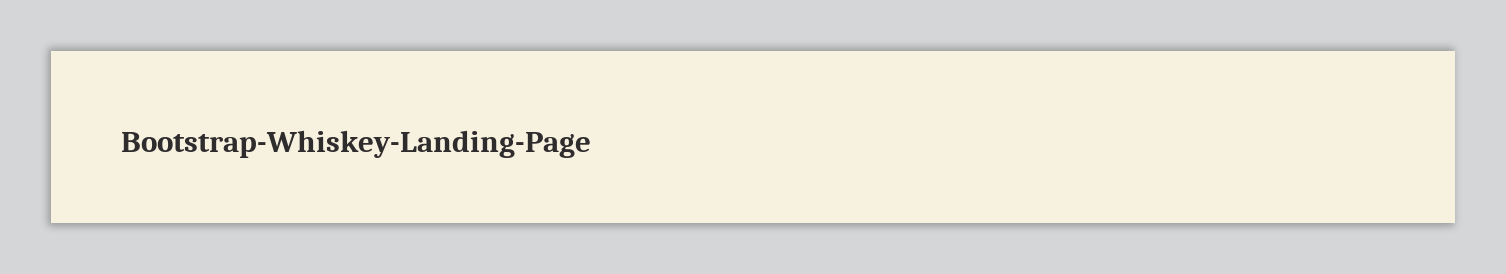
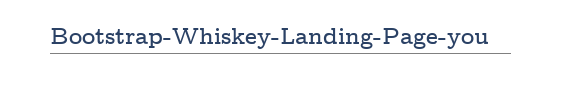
- Bootstrap-Whiskey-Landing-Page
+ Bootstrap-Whiskey-Landing-Page-you

